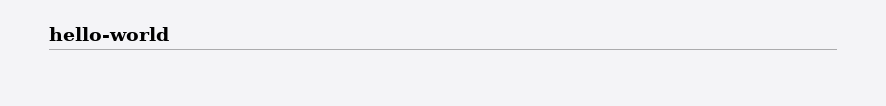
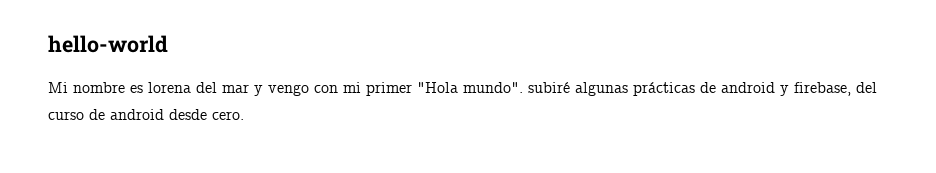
+ Mi nombre es lorena del mar y vengo con mi primer "Hola mundo". subiré algunas prácticas de android y firebase, del curso de android desde cero.

